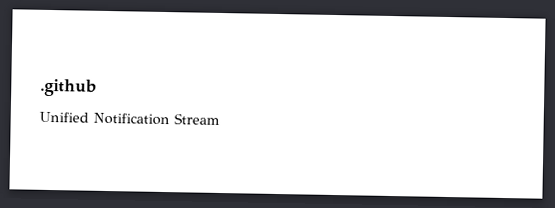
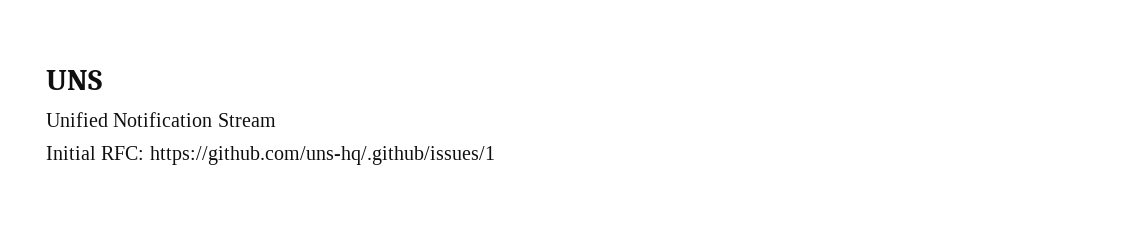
- .github
+ UNS
+ Initial RFC: https://github.com/uns-hq/.github/issues/1

